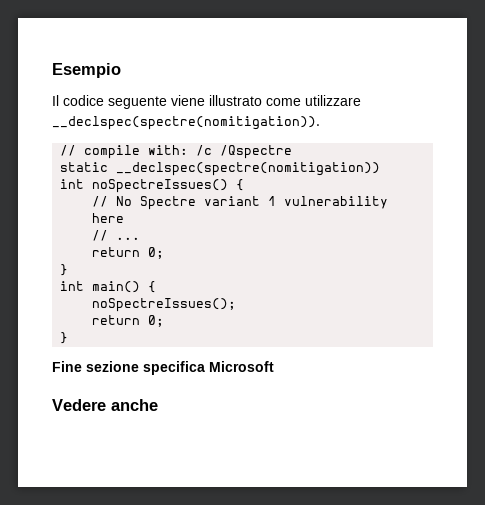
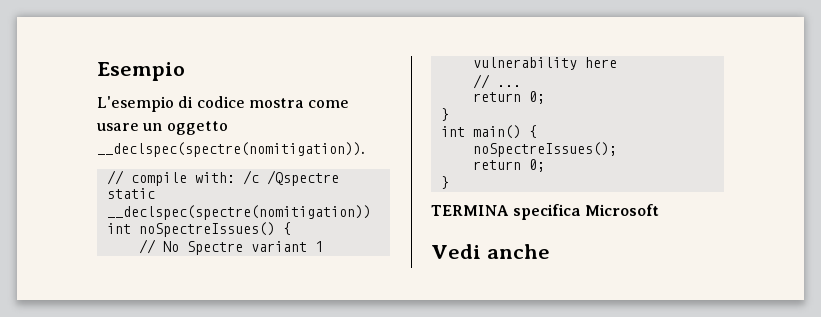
- Il codice seguente viene illustrato come utilizzare __declspec(spectre(nomitigation)).
+ L'esempio di codice mostra come usare un oggetto __declspec(spectre(nomitigation)).
- Fine sezione specifica Microsoft
+ TERMINA specifica Microsoft
- Vedere anche
+ Vedi anche

